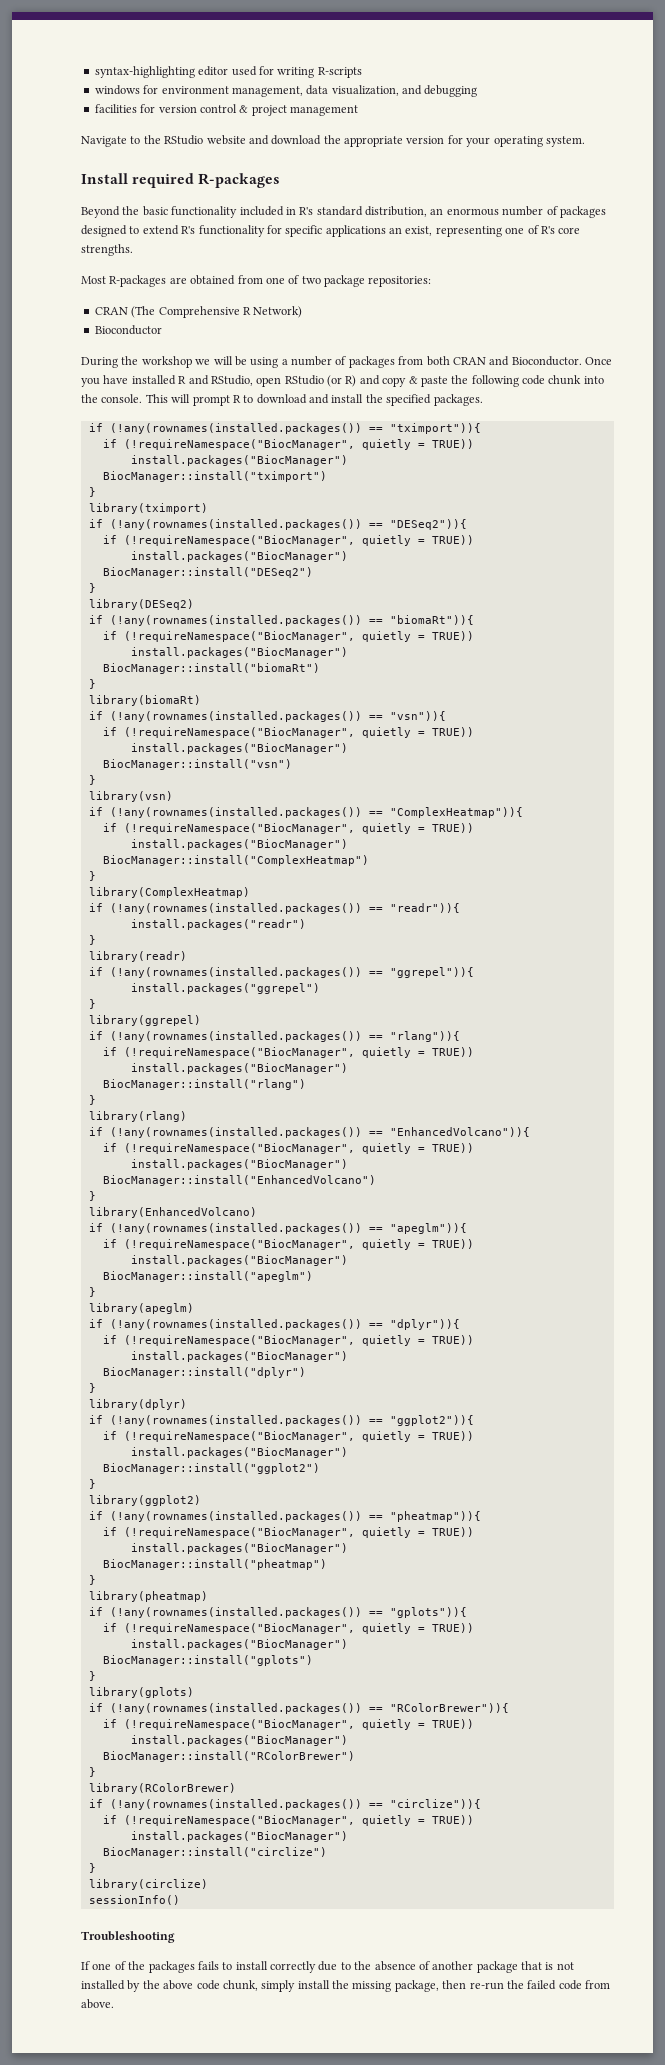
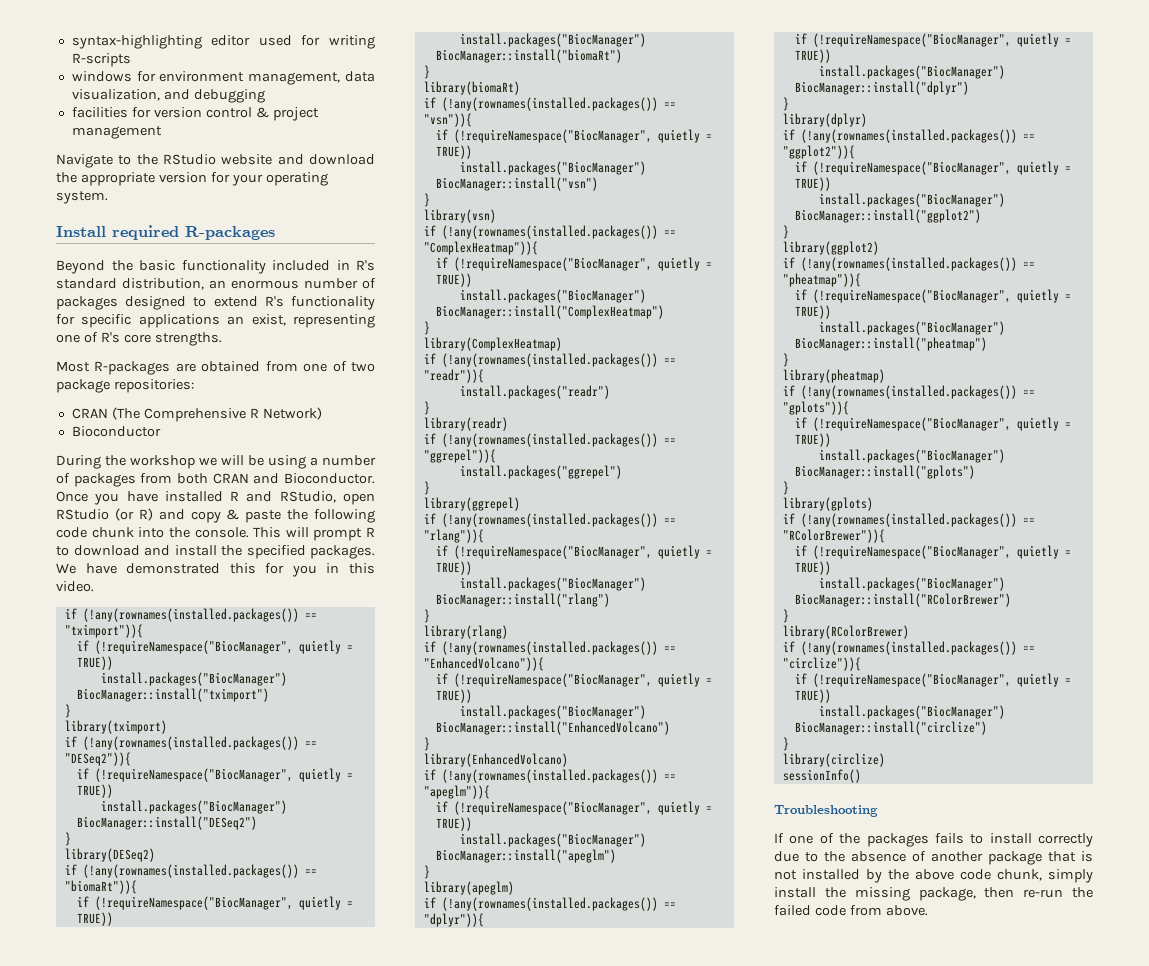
+ We have demonstrated this for you in this video.

